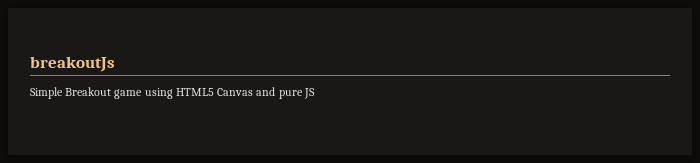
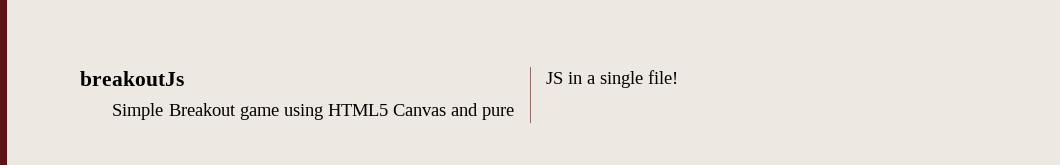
- Simple Breakout game using HTML5 Canvas and pure JS
+ Simple Breakout game using HTML5 Canvas and pure JS in a single file!

